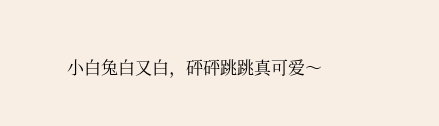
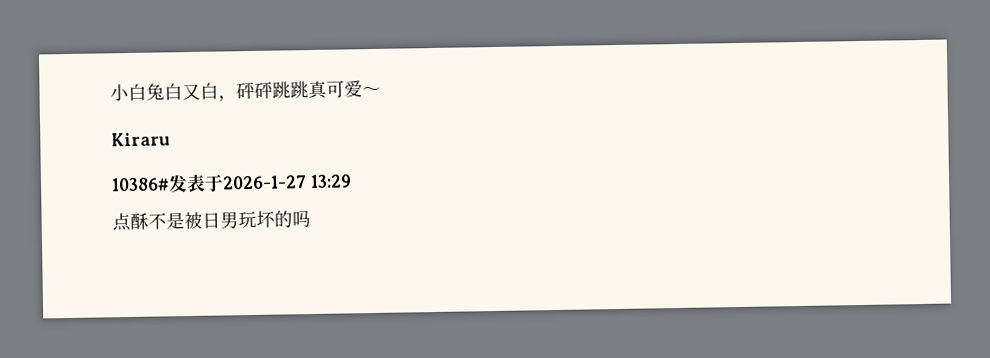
+ Kiraru
+ 10386#发表于2026-1-27 13:29
+ 点酥不是被日男玩坏的吗

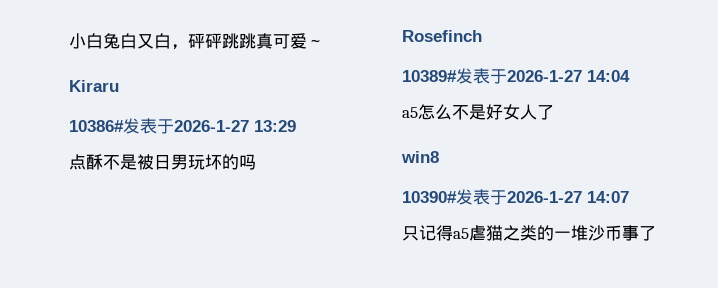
+ Rosefinch
+ 10389#发表于2026-1-27 14:04
+ a5怎么不是好女人了
+ win8
+ 10390#发表于2026-1-27 14:07
+ 只记得a5虐猫之类的一堆沙币事了

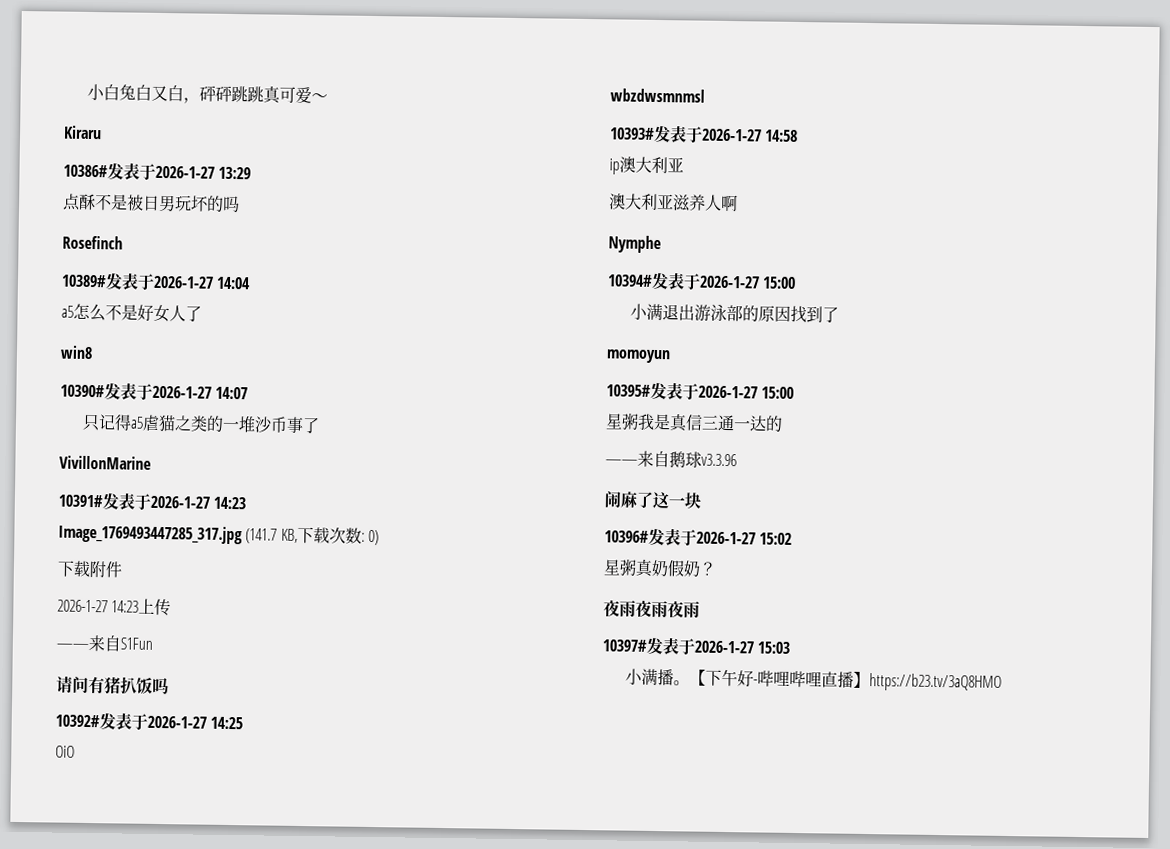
+ VivillonMarine
+ 10391#发表于2026-1-27 14:23
+ Image_1769493447285_317.jpg (141.7 KB,下载次数: 0)
+ 下载附件
+ 2026-1-27 14:23上传
+ ——来自S1Fun
+ 请问有猪扒饭吗
+ 10392#发表于2026-1-27 14:25
+ OiO
+ wbzdwsmnmsl
+ 10393#发表于2026-1-27 14:58
+ ip澳大利亚
+ 澳大利亚滋养人啊
+ Nymphe
+ 10394#发表于2026-1-27 15:00
+ 小满退出游泳部的原因找到了
+ momoyun
+ 10395#发表于2026-1-27 15:00
+ 星粥我是真信三通一达的
+ ——来自鹅球v3.3.96
+ 闹麻了这一块
+ 10396#发表于2026-1-27 15:02
+ 星粥真奶假奶？
+ 夜雨夜雨夜雨
+ 10397#发表于2026-1-27 15:03
+ 小满播。【下午好-哔哩哔哩直播】https://b23.tv/3aQ8HMO

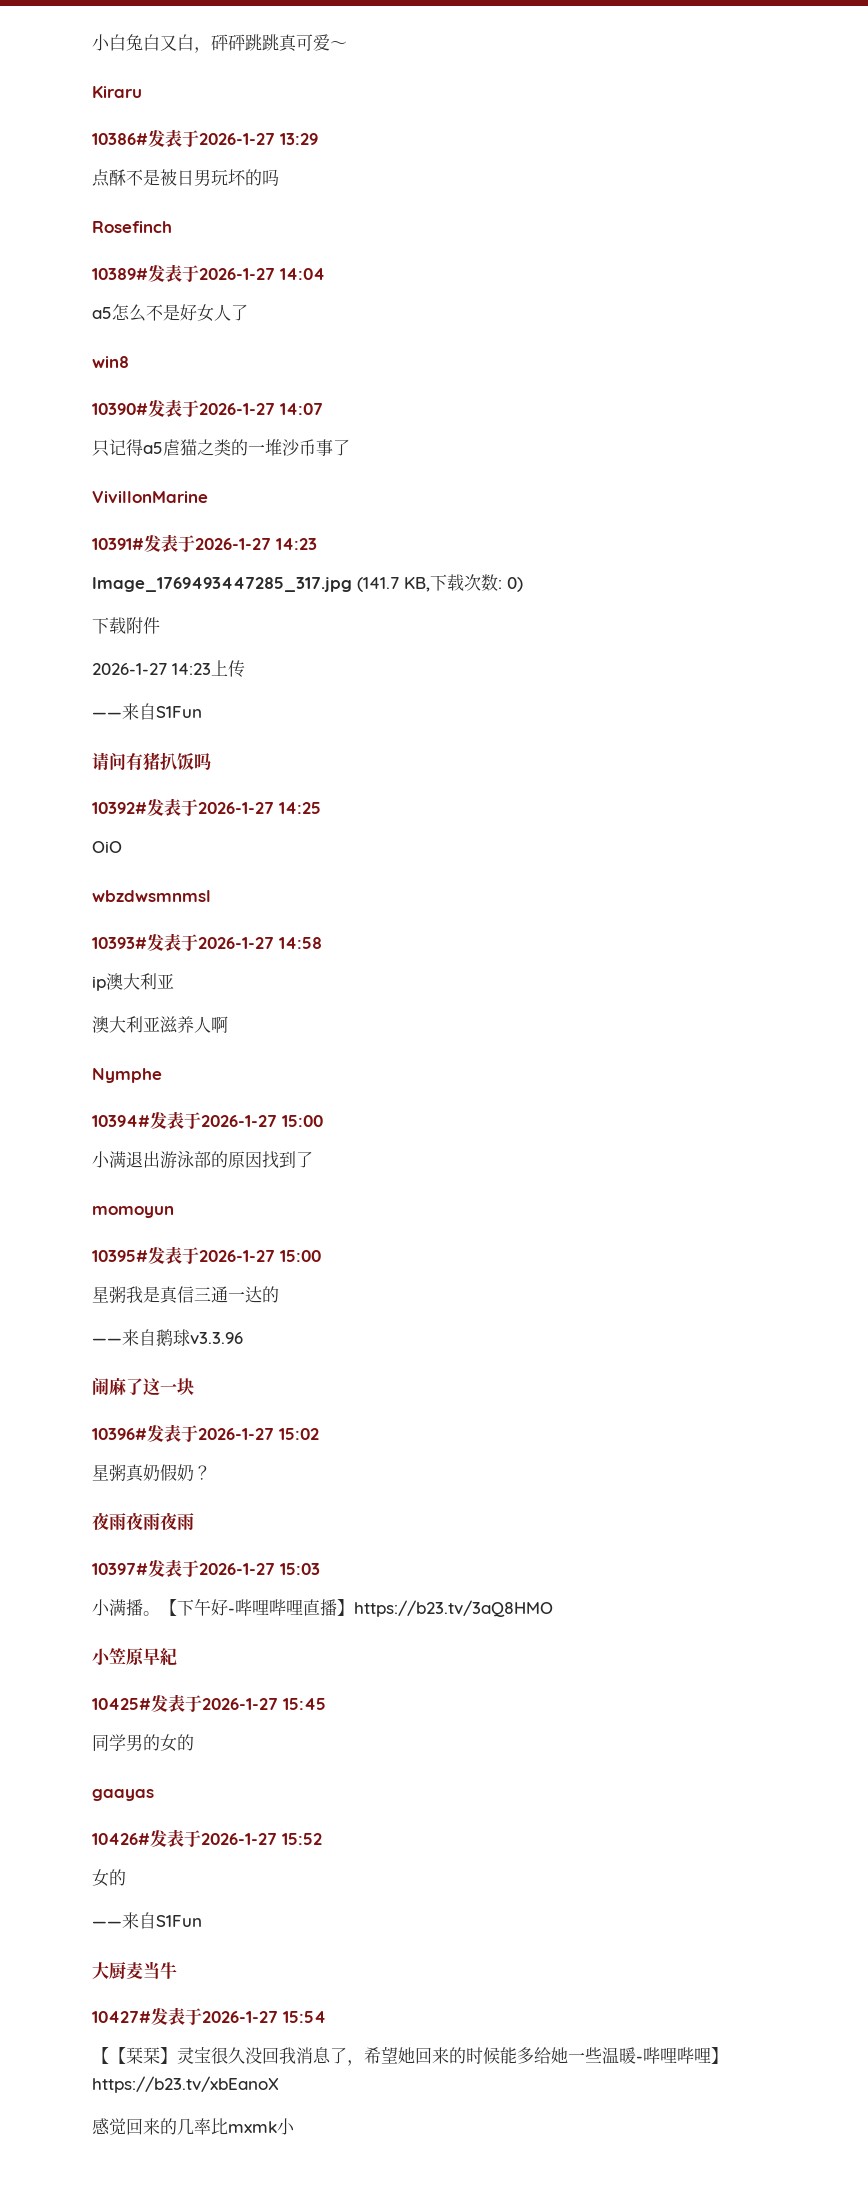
+ 小笠原早紀
+ 10425#发表于2026-1-27 15:45
+ 同学男的女的
+ gaayas
+ 10426#发表于2026-1-27 15:52
+ 女的
+ ——来自S1Fun
+ 大厨麦当牛
+ 10427#发表于2026-1-27 15:54
+ 【【栞栞】灵宝很久没回我消息了，希望她回来的时候能多给她一些温暖-哔哩哔哩】https://b23.tv/xbEanoX
+ 感觉回来的几率比mxmk小

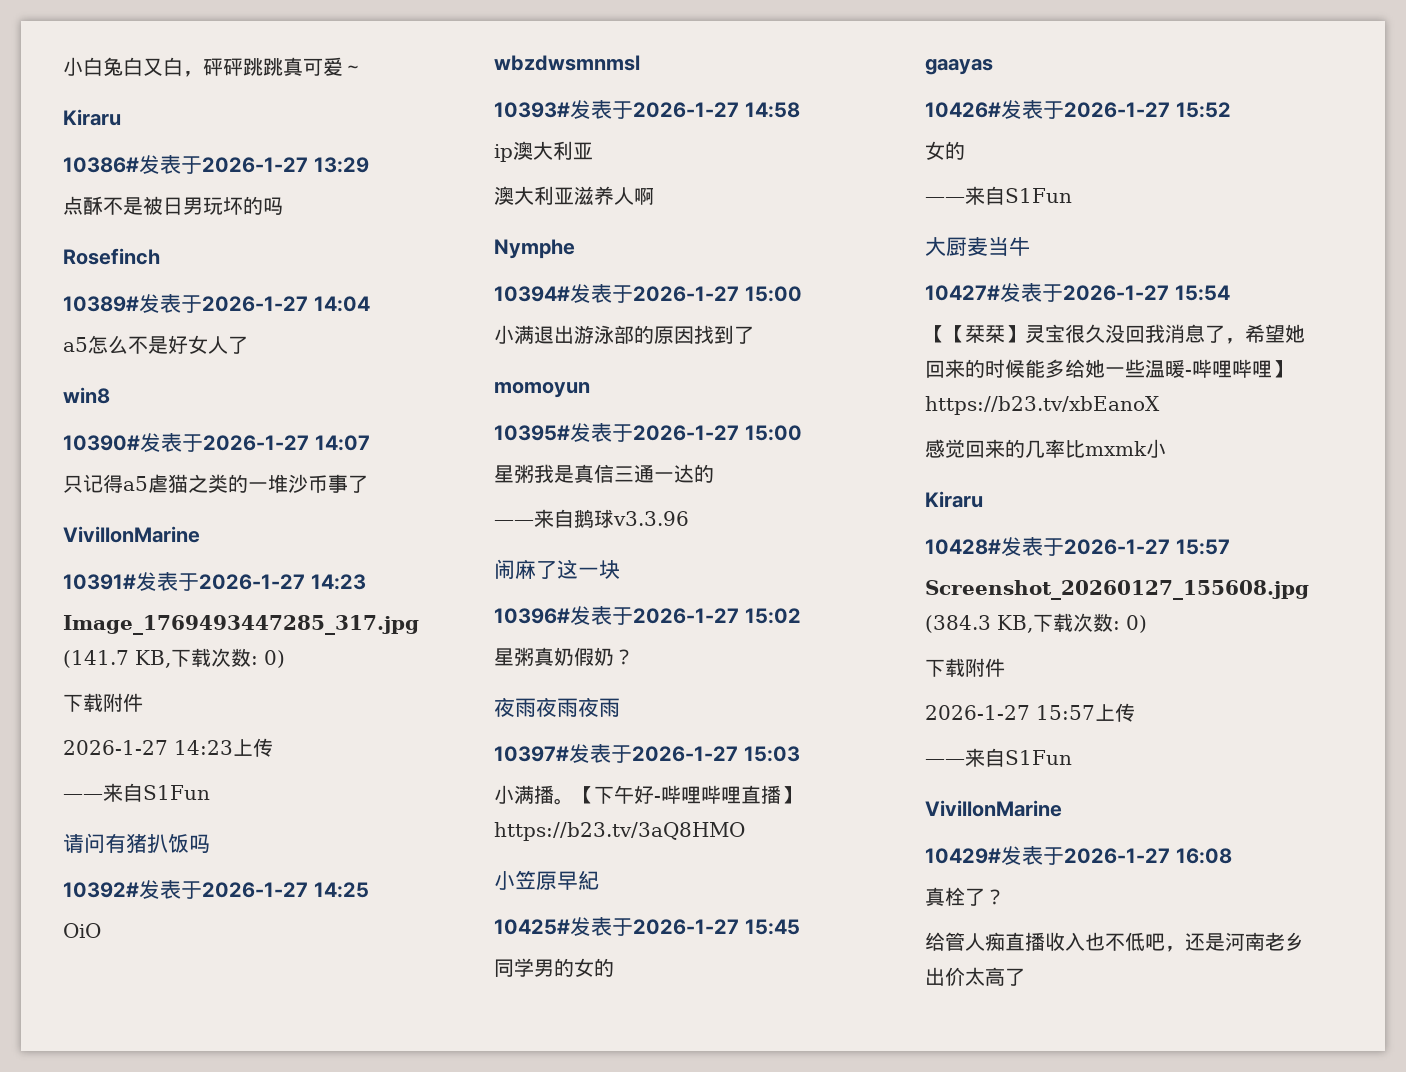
  感觉回来的几率比mxmk小
+ Kiraru
+ 10428#发表于2026-1-27 15:57
+ Screenshot_20260127_155608.jpg (384.3 KB,下载次数: 0)
+ 下载附件
+ 2026-1-27 15:57上传
+ ——来自S1Fun
+ VivillonMarine
+ 10429#发表于2026-1-27 16:08
+ 真栓了？
+ 给管人痴直播收入也不低吧，还是河南老乡出价太高了

